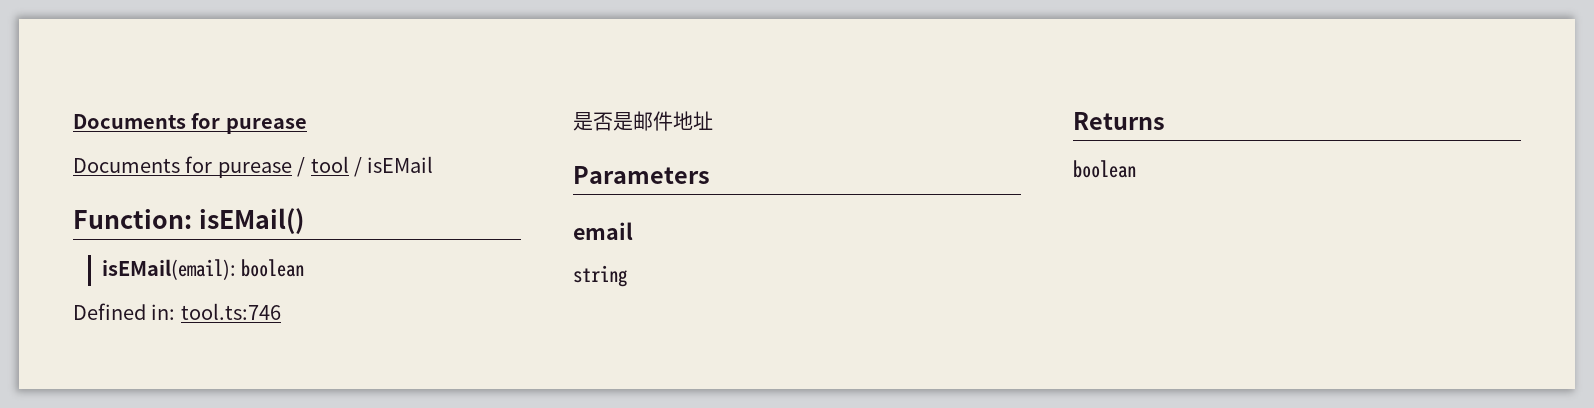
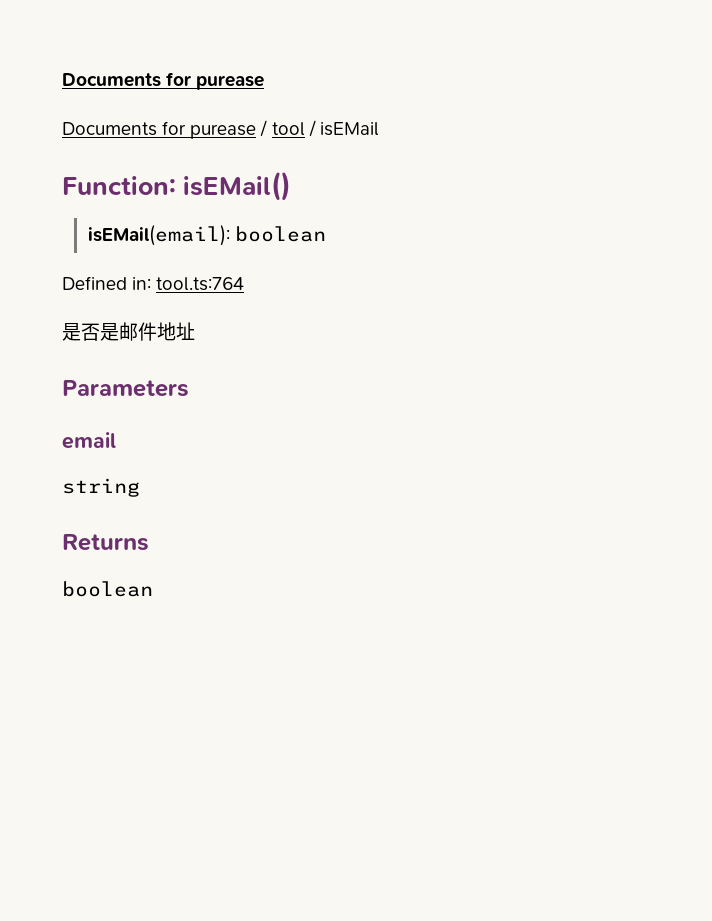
- Defined in: tool.ts:746
+ Defined in: tool.ts:764

